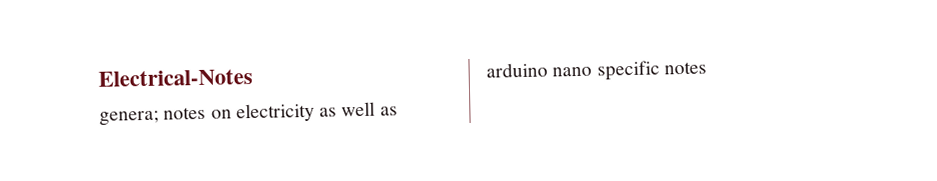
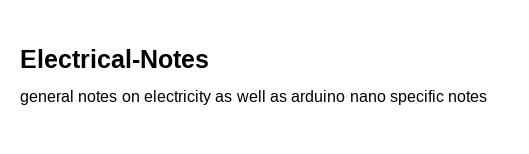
- genera; notes on electricity as well as arduino nano specific notes
+ general notes on electricity as well as arduino nano specific notes

